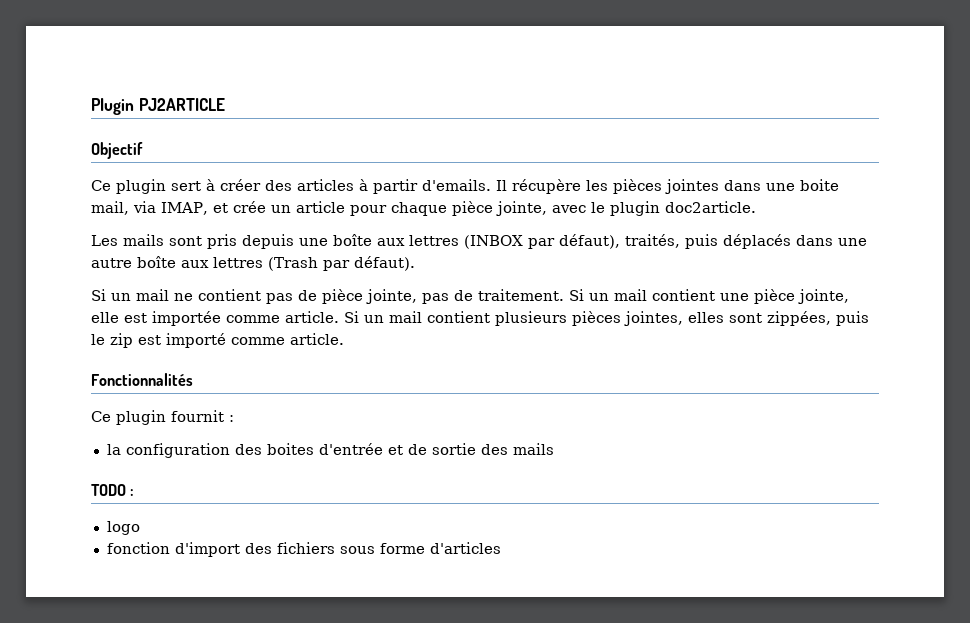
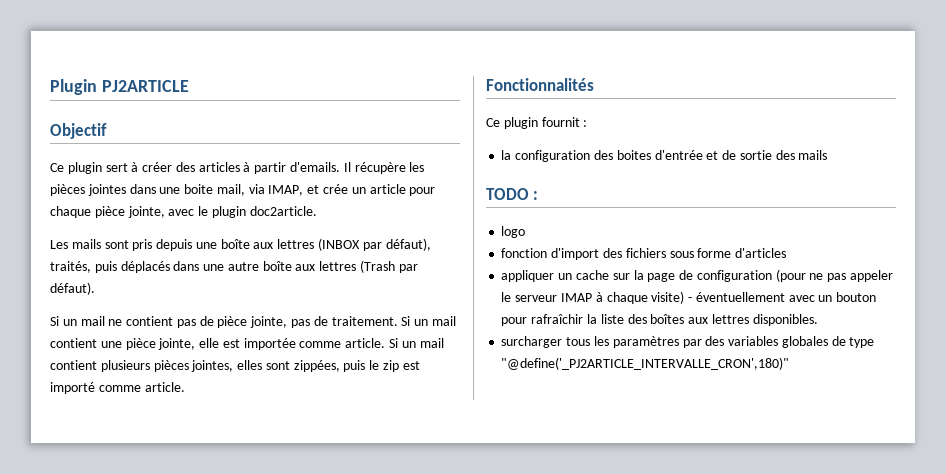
+ appliquer un cache sur la page de configuration (pour ne pas appeler le serveur IMAP à chaque visite) - éventuellement avec un bouton pour rafraîchir la liste des boîtes aux lettres disponibles.
+ surcharger tous les paramètres par des variables globales de type "@define('_PJ2ARTICLE_INTERVALLE_CRON',180)"

